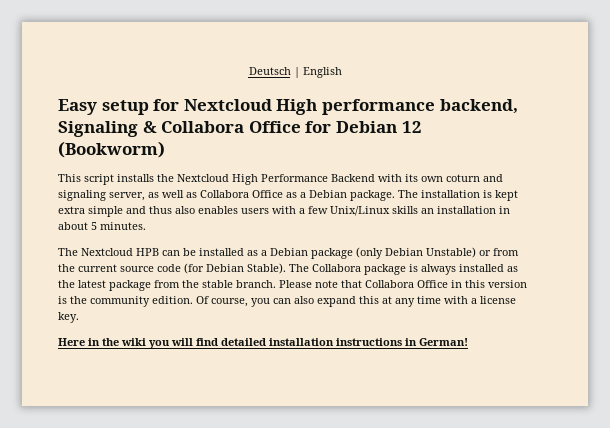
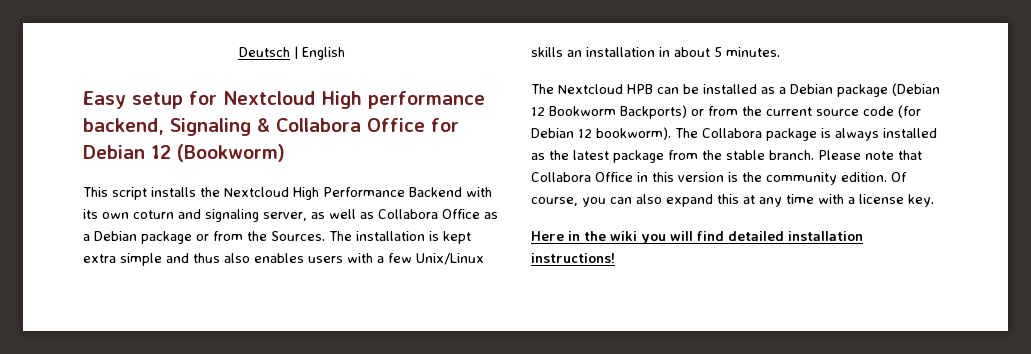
- This script installs the Nextcloud High Performance Backend with its own coturn and signaling server, as well as Collabora Office as a Debian package.
+ This script installs the Nextcloud High Performance Backend with its own coturn and signaling server, as well as Collabora Office as a Debian package or from the Sources.
- The Nextcloud HPB can be installed as a Debian package (only Debian Unstable) or from the current source code (for Debian Stable).
+ The Nextcloud HPB can be installed as a Debian package (Debian 12 Bookworm Backports) or from the current source code (for Debian 12 bookworm).
- Here in the wiki you will find detailed installation instructions in German!
+ Here in the wiki you will find detailed installation instructions!

